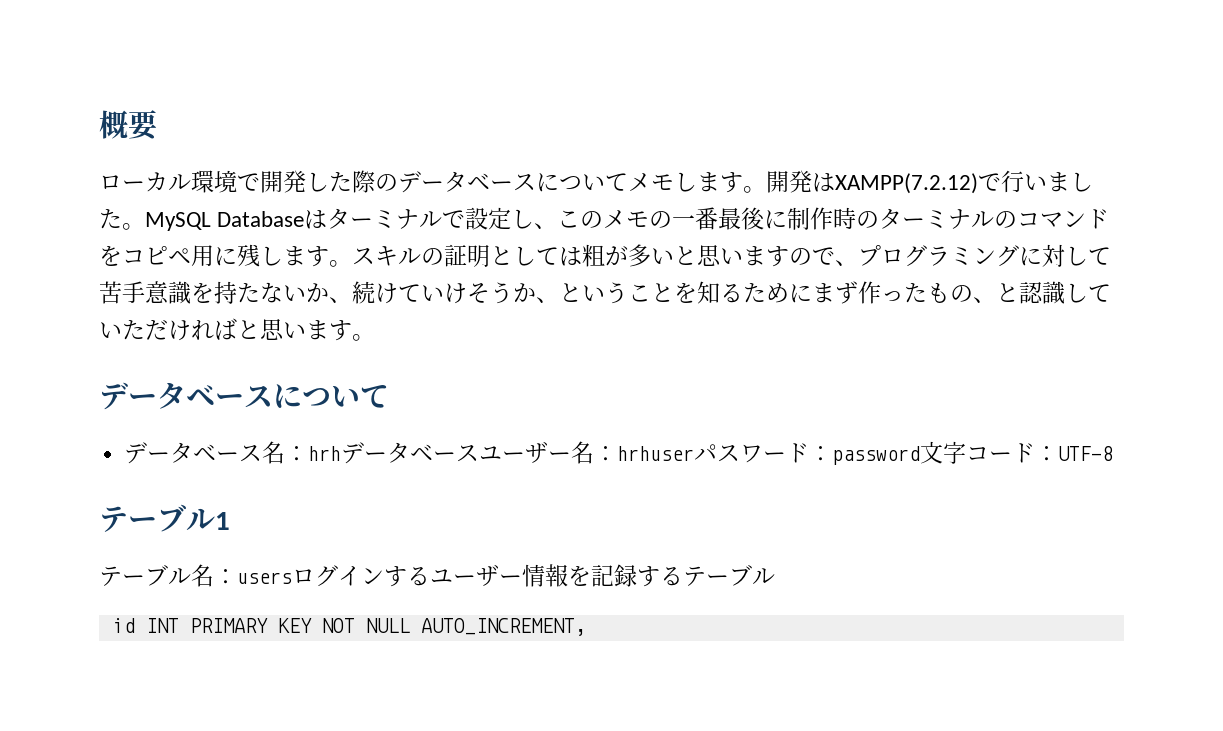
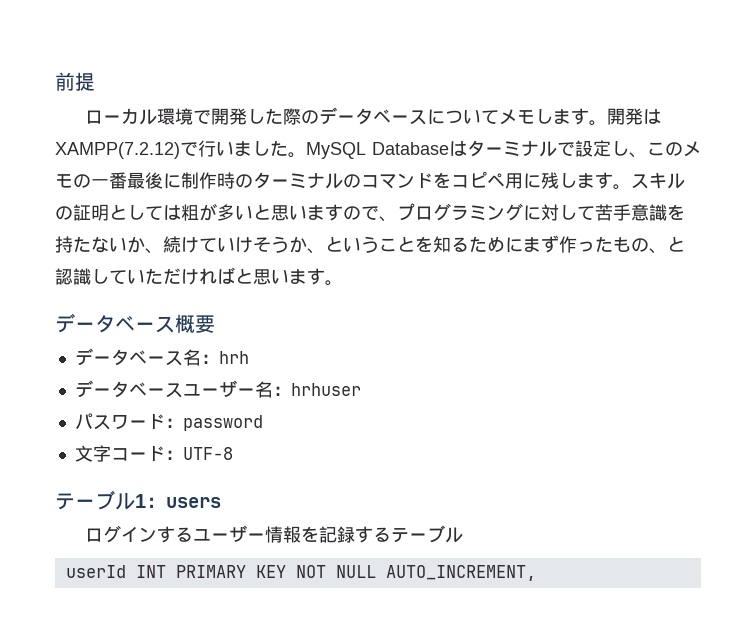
- 概要
+ 前提
  スキルの証明としては粗が多いと思いますので、プログラミングに対して苦手意識を持たないか、続けていけそうか、ということを知るためにまず作ったもの、と認識していただければと思います。
- データベースについて
+ データベース概要
- データベース名：hrhデータベースユーザー名：hrhuserパスワード：password文字コード：UTF-8
+ データベース名：hrh
+ データベースユーザー名：hrhuser
+ パスワード：password
+ 文字コード：UTF-8
- テーブル1
- テーブル名：usersログインするユーザー情報を記録するテーブル
+ テーブル1：users
+ ログインするユーザー情報を記録するテーブル
- id INT PRIMARY KEY NOT NULL AUTO_INCREMENT,
+ userId INT PRIMARY KEY NOT NULL AUTO_INCREMENT,

